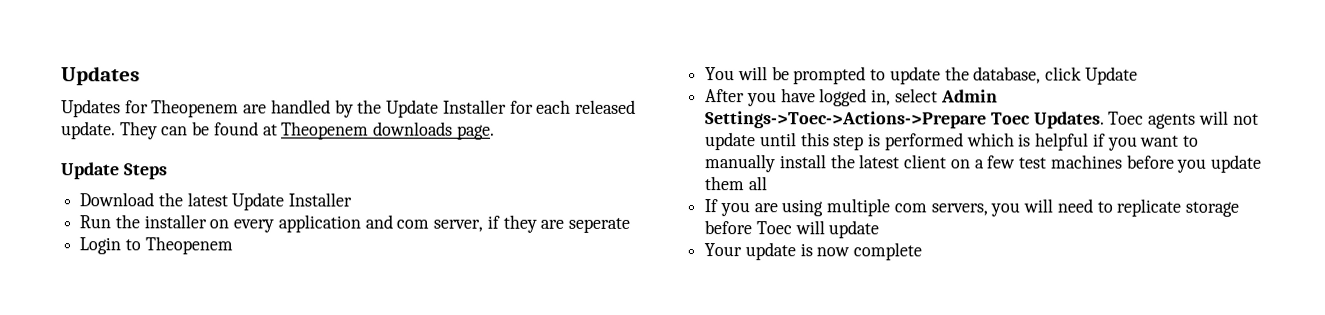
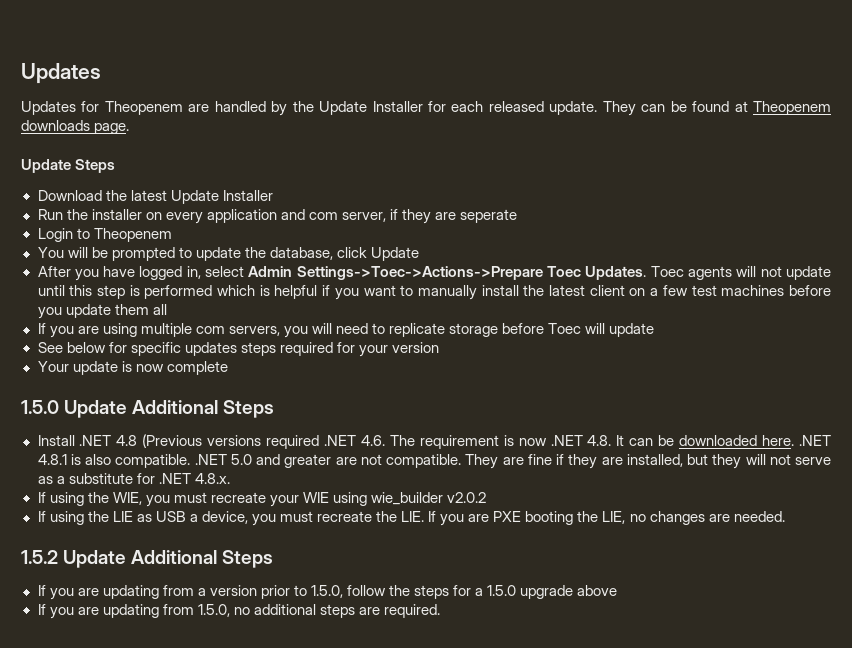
+ See below for specific updates steps required for your version
+ 1.5.0 Update Additional Steps
+ Install .NET 4.8 (Previous versions required .NET 4.6. The requirement is now .NET 4.8. It can be downloaded here. .NET 4.8.1 is also compatible. .NET 5.0 and greater are not compatible. They are fine if they are installed, but they will not serve as a substitute for .NET 4.8.x.
+ If using the WIE, you must recreate your WIE using wie_builder v2.0.2
+ If using the LIE as USB a device, you must recreate the LIE. If you are PXE booting the LIE, no changes are needed.
+ 1.5.2 Update Additional Steps
+ If you are updating from a version prior to 1.5.0, follow the steps for a 1.5.0 upgrade above
+ If you are updating from 1.5.0, no additional steps are required.

